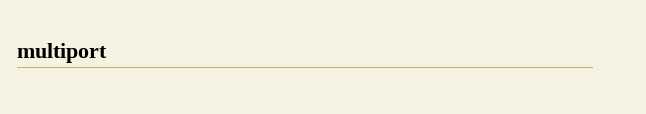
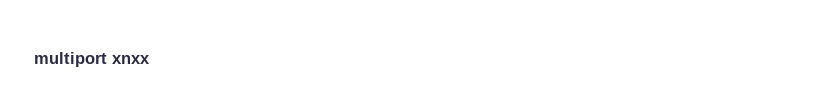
- multiport
+ multiport xnxx

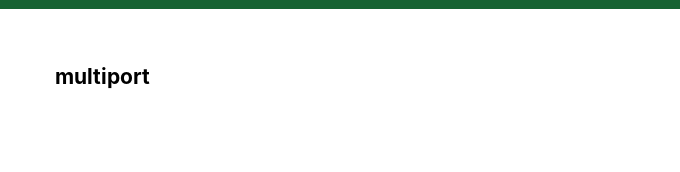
- multiport xnxx
+ multiport

